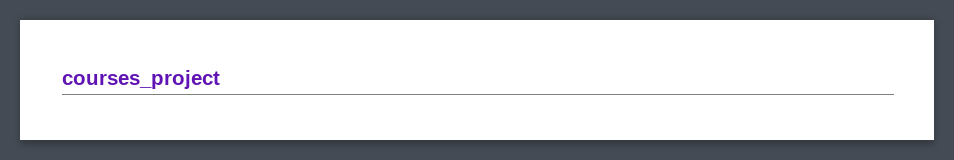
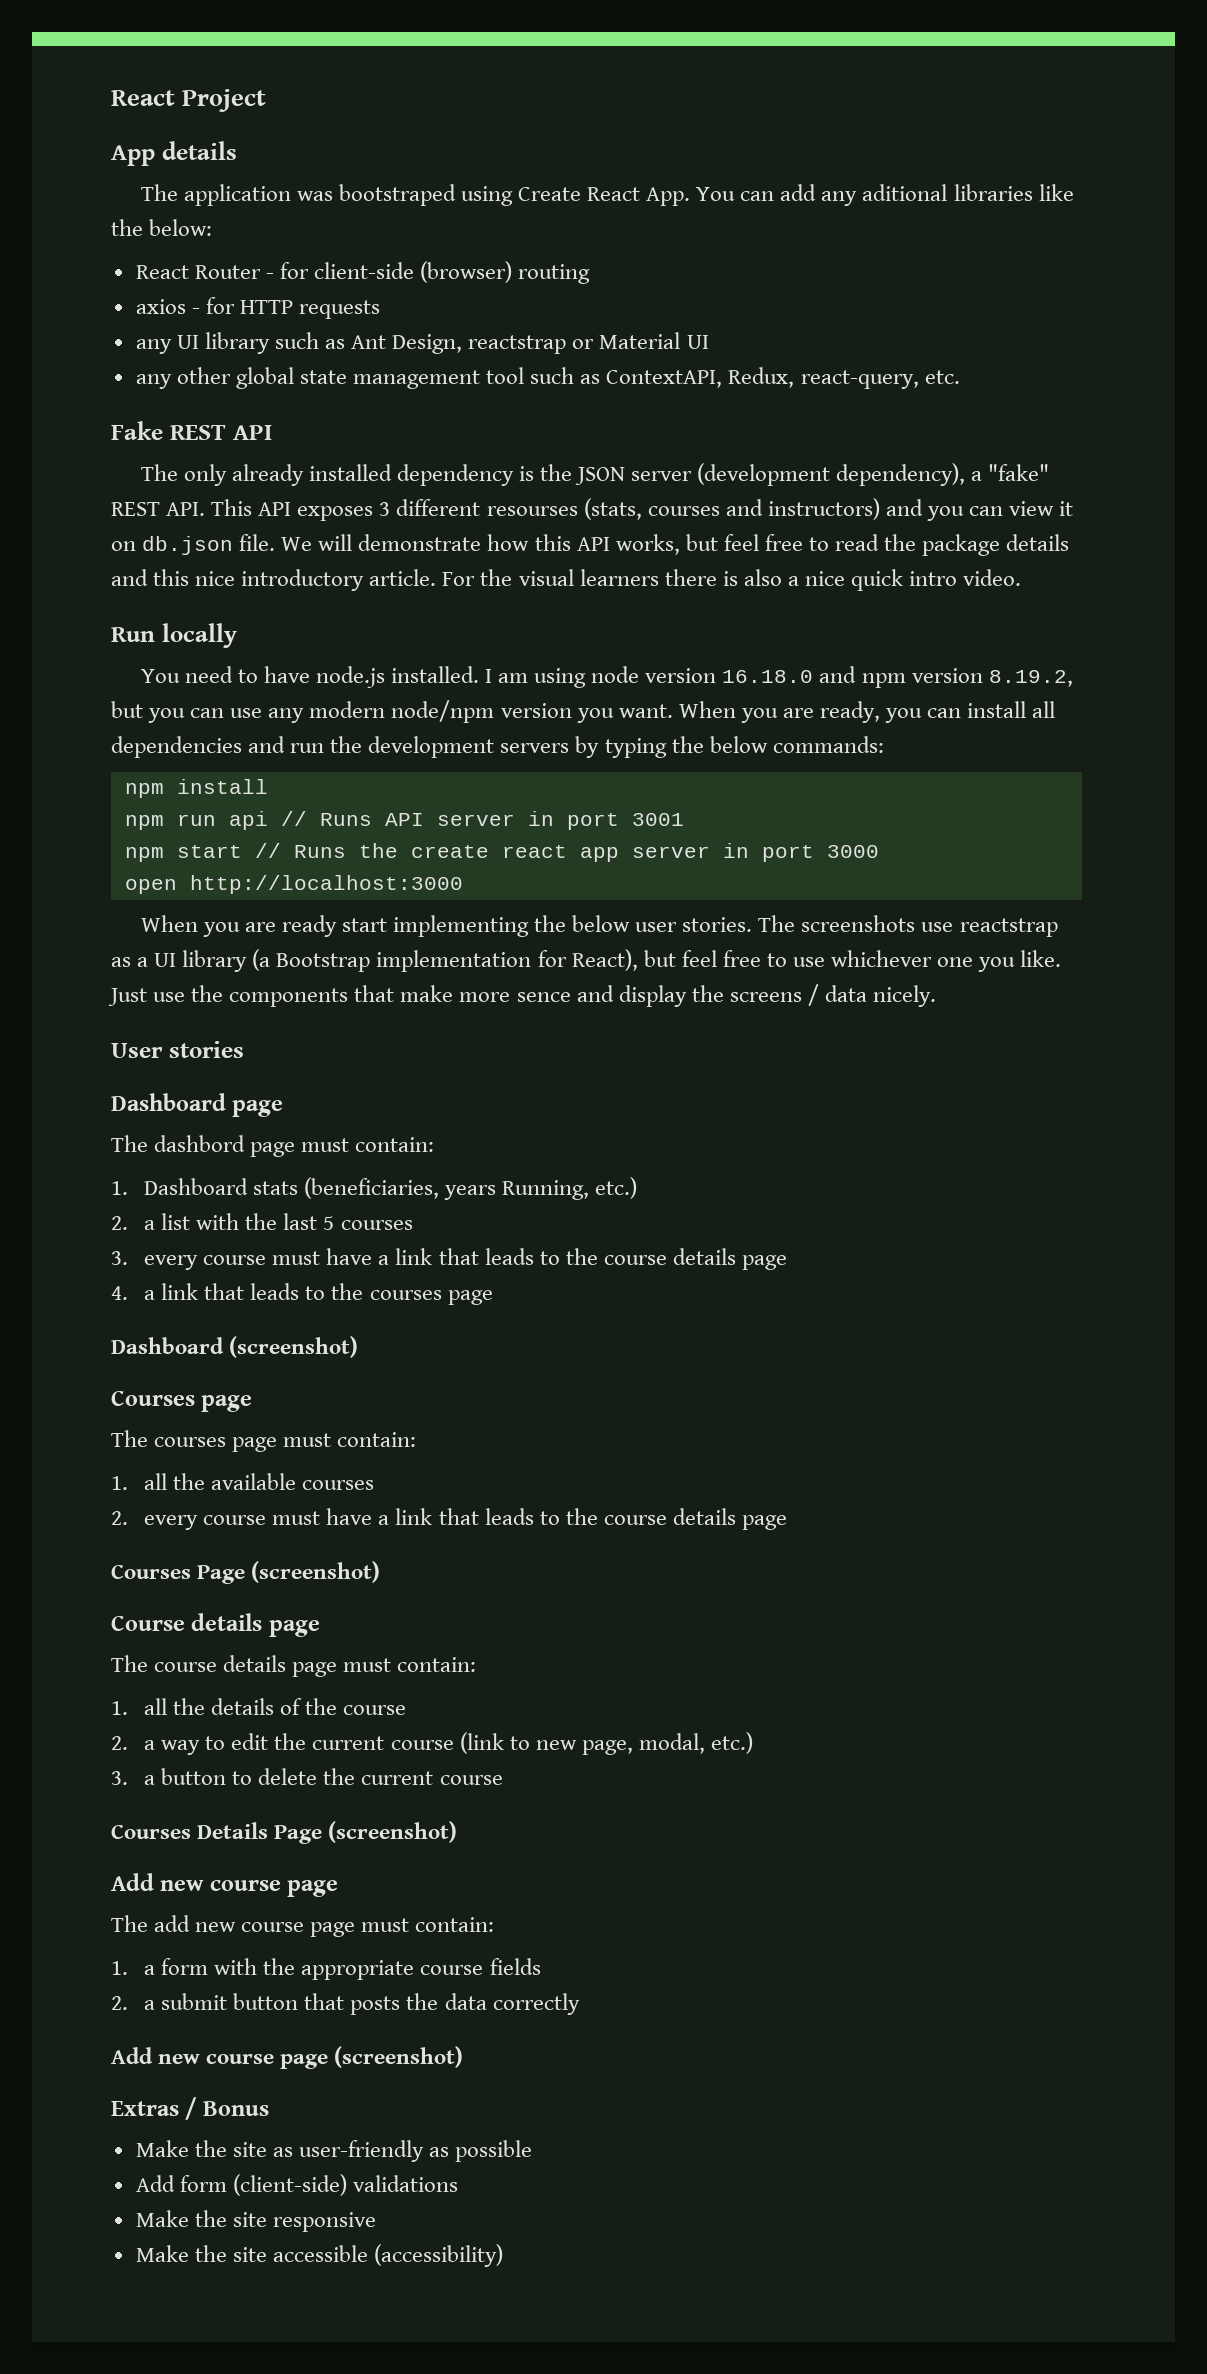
- courses_project
+ React Project
+ App details
+ The application was bootstraped using Create React App. You can add any aditional libraries like the below:
+ React Router - for client-side (browser) routing
+ axios - for HTTP requests
+ any UI library such as Ant Design, reactstrap or Material UI
+ any other global state management tool such as ContextAPI, Redux, react-query, etc.
+ Fake REST API
+ The only already installed dependency is the JSON server (development dependency), a "fake" REST API. This API exposes 3 different resourses (stats, courses and instructors) and you can view it on db.json file. We will demonstrate how this API works, but feel free to read the package details and this nice introductory article. For the visual learners there is also a nice quick intro video.
+ Run locally
+ You need to have node.js installed. I am using node version 16.18.0 and npm version 8.19.2, but you can use any modern node/npm version you want. When you are ready, you can install all dependencies and run the development servers by typing the below commands:
+ npm install
+ npm run api // Runs API server in port 3001
+ npm start // Runs the create react app server in port 3000
+ open http://localhost:3000
+ When you are ready start implementing the below user stories. The screenshots use reactstrap as a UI library (a Bootstrap implementation for React), but feel free to use whichever one you like. Just use the components that make more sence and display the screens / data nicely.
+ User stories
+ Dashboard page
+ The dashbord page must contain:
+ 1. Dashboard stats (beneficiaries, years Running, etc.)
+ 2. a list with the last 5 courses
+ 3. every course must have a link that leads to the course details page
+ 4. a link that leads to the courses page
+ Dashboard (screenshot)
+ Courses page
+ The courses page must contain:
+ 1. all the available courses
+ 2. every course must have a link that leads to the course details page
+ Courses Page (screenshot)
+ Course details page
+ The course details page must contain:
+ 1. all the details of the course
+ 2. a way to edit the current course (link to new page, modal, etc.)
+ 3. a button to delete the current course
+ Courses Details Page (screenshot)
+ Add new course page
+ The add new course page must contain:
+ 1. a form with the appropriate course fields
+ 2. a submit button that posts the data correctly
+ Add new course page (screenshot)
+ Extras / Bonus
+ Make the site as user-friendly as possible
+ Add form (client-side) validations
+ Make the site responsive
+ Make the site accessible (accessibility)

